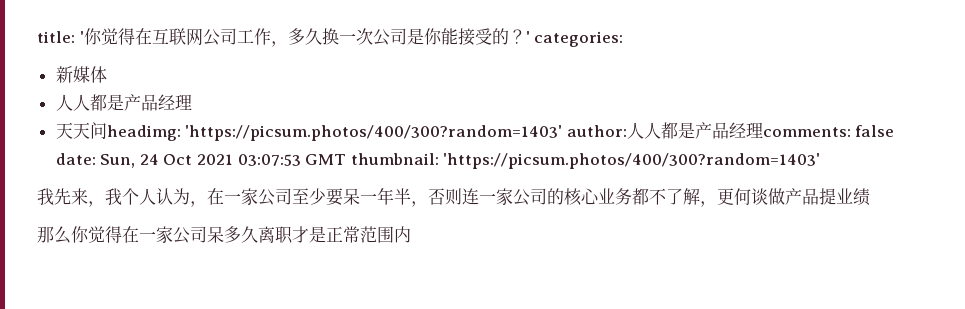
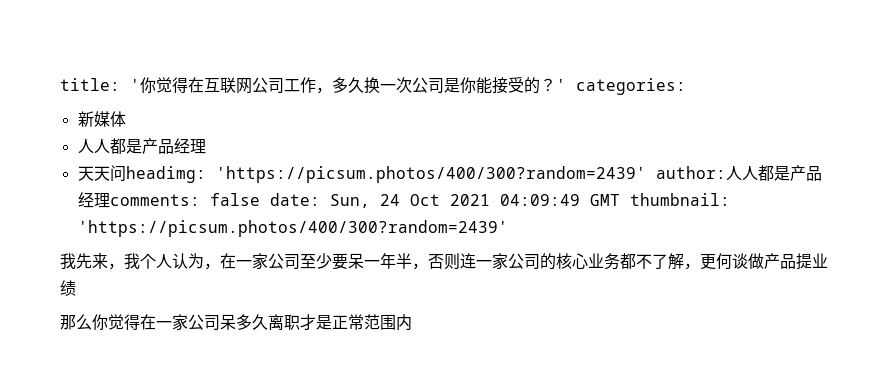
- 天天问headimg: 'https://picsum.photos/400/300?random=1403' author:人人都是产品经理comments: false date: Sun, 24 Oct 2021 03:07:53 GMT thumbnail: 'https://picsum.photos/400/300?random=1403'
+ 天天问headimg: 'https://picsum.photos/400/300?random=2439' author:人人都是产品经理comments: false date: Sun, 24 Oct 2021 04:09:49 GMT thumbnail: 'https://picsum.photos/400/300?random=2439'

